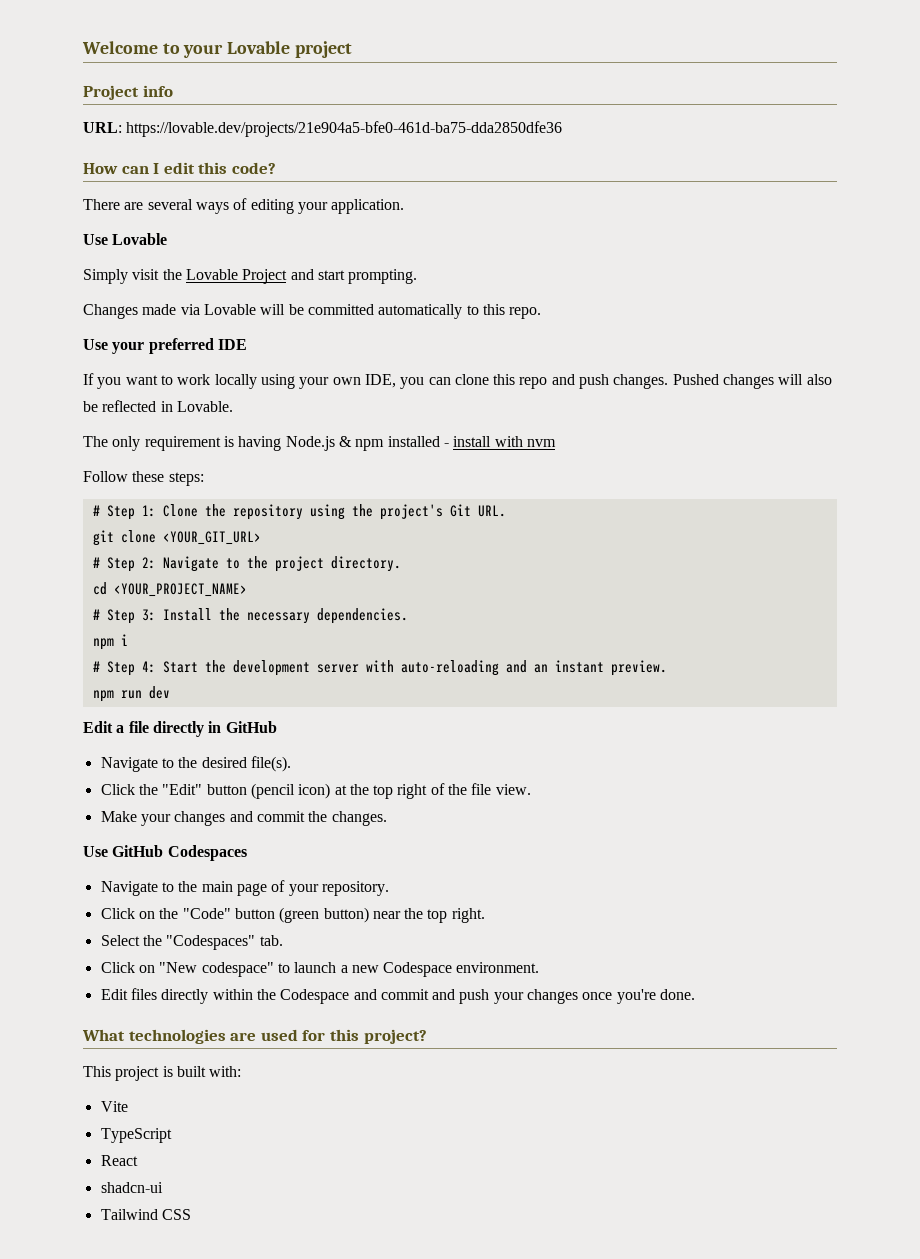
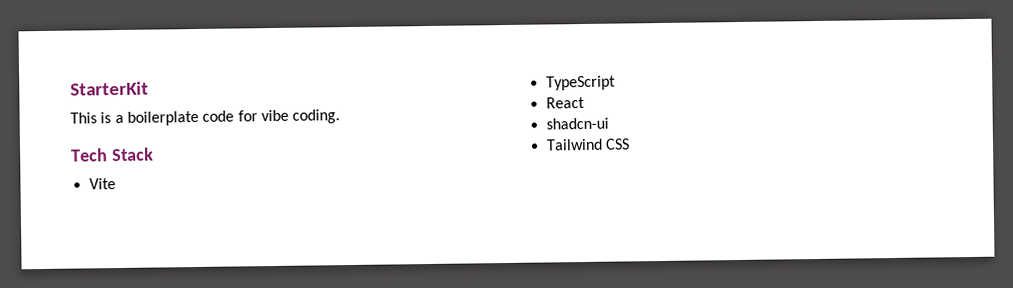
- Welcome to your Lovable project
- Project info
- URL: https://lovable.dev/projects/21e904a5-bfe0-461d-ba75-dda2850dfe36
- How can I edit this code?
- There are several ways of editing your application.
- Use Lovable
- Simply visit the Lovable Project and start prompting.
- Changes made via Lovable will be committed automatically to this repo.
- Use your preferred IDE
- If you want to work locally using your own IDE, you can clone this repo and push changes. Pushed changes will also be reflected in Lovable.
- The only requirement is having Node.js & npm installed - install with nvm
- Follow these steps:
- # Step 1: Clone the repository using the project's Git URL.
- git clone <YOUR_GIT_URL>
- # Step 2: Navigate to the project directory.
- cd <YOUR_PROJECT_NAME>
- # Step 3: Install the necessary dependencies.
- npm i
- # Step 4: Start the development server with auto-reloading and an instant preview.
- npm run dev
- Edit a file directly in GitHub
- Navigate to the desired file(s).
- Click the "Edit" button (pencil icon) at the top right of the file view.
- Make your changes and commit the changes.
- Use GitHub Codespaces
- Navigate to the main page of your repository.
- Click on the "Code" button (green button) near the top right.
- Select the "Codespaces" tab.
- Click on "New codespace" to launch a new Codespace environment.
- Edit files directly within the Codespace and commit and push your changes once you're done.
- What technologies are used for this project?
- This project is built with:
+ StarterKit
+ This is a boilerplate code for vibe coding.
+ Tech Stack

